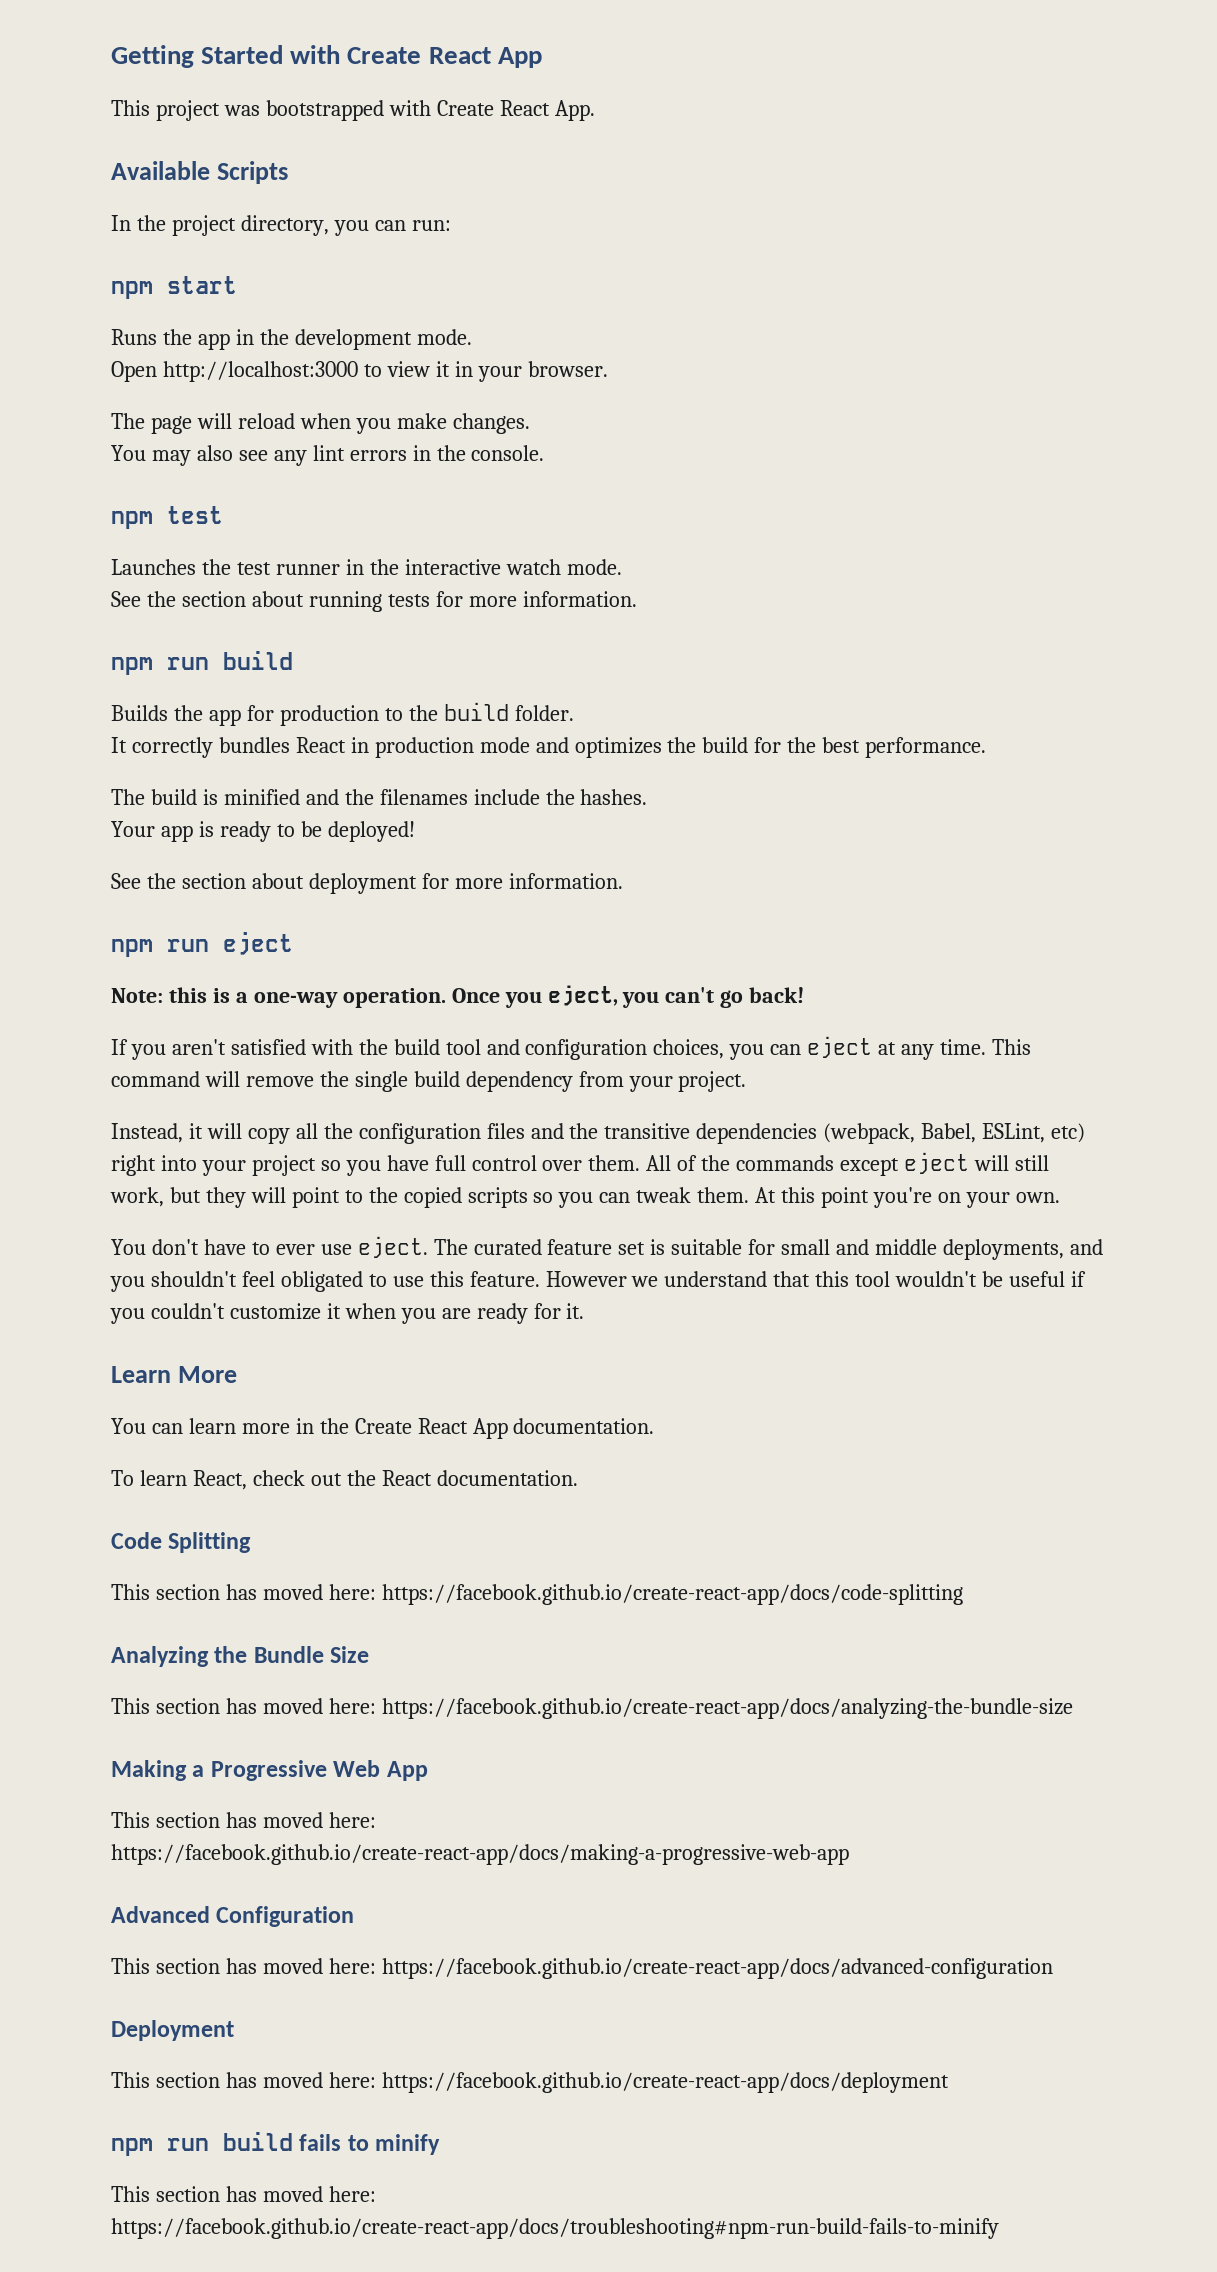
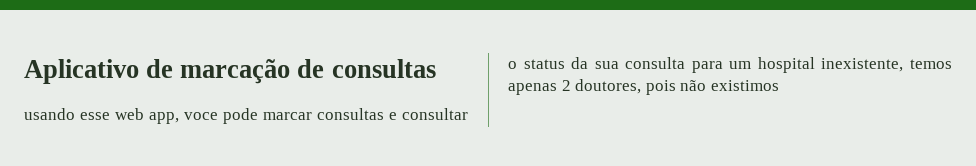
- Getting Started with Create React App
- This project was bootstrapped with Create React App.
- Available Scripts
- In the project directory, you can run:
- npm start
- Runs the app in the development mode.
- Open http://localhost:3000 to view it in your browser.
- The page will reload when you make changes.
- You may also see any lint errors in the console.
- npm test
- Launches the test runner in the interactive watch mode.
- See the section about running tests for more information.
- npm run build
- Builds the app for production to the build folder.
- It correctly bundles React in production mode and optimizes the build for the best performance.
- The build is minified and the filenames include the hashes.
- Your app is ready to be deployed!
- See the section about deployment for more information.
- npm run eject
- Note: this is a one-way operation. Once you eject, you can't go back!
- If you aren't satisfied with the build tool and configuration choices, you can eject at any time. This command will remove the single build dependency from your project.
- Instead, it will copy all the configuration files and the transitive dependencies (webpack, Babel, ESLint, etc) right into your project so you have full control over them. All of the commands except eject will still work, but they will point to the copied scripts so you can tweak them. At this point you're on your own.
- You don't have to ever use eject. The curated feature set is suitable for small and middle deployments, and you shouldn't feel obligated to use this feature. However we understand that this tool wouldn't be useful if you couldn't customize it when you are ready for it.
- Learn More
- You can learn more in the Create React App documentation.
- To learn React, check out the React documentation.
- Code Splitting
- This section has moved here: https://facebook.github.io/create-react-app/docs/code-splitting
- Analyzing the Bundle Size
- This section has moved here: https://facebook.github.io/create-react-app/docs/analyzing-the-bundle-size
- Making a Progressive Web App
- This section has moved here: https://facebook.github.io/create-react-app/docs/making-a-progressive-web-app
- Advanced Configuration
- This section has moved here: https://facebook.github.io/create-react-app/docs/advanced-configuration
- Deployment
- This section has moved here: https://facebook.github.io/create-react-app/docs/deployment
- npm run build fails to minify
- This section has moved here: https://facebook.github.io/create-react-app/docs/troubleshooting#npm-run-build-fails-to-minify
+ Aplicativo de marcação de consultas
+ usando esse web app, voce pode marcar consultas e consultar o status da sua consulta para um hospital inexistente, temos apenas 2 doutores, pois não existimos

